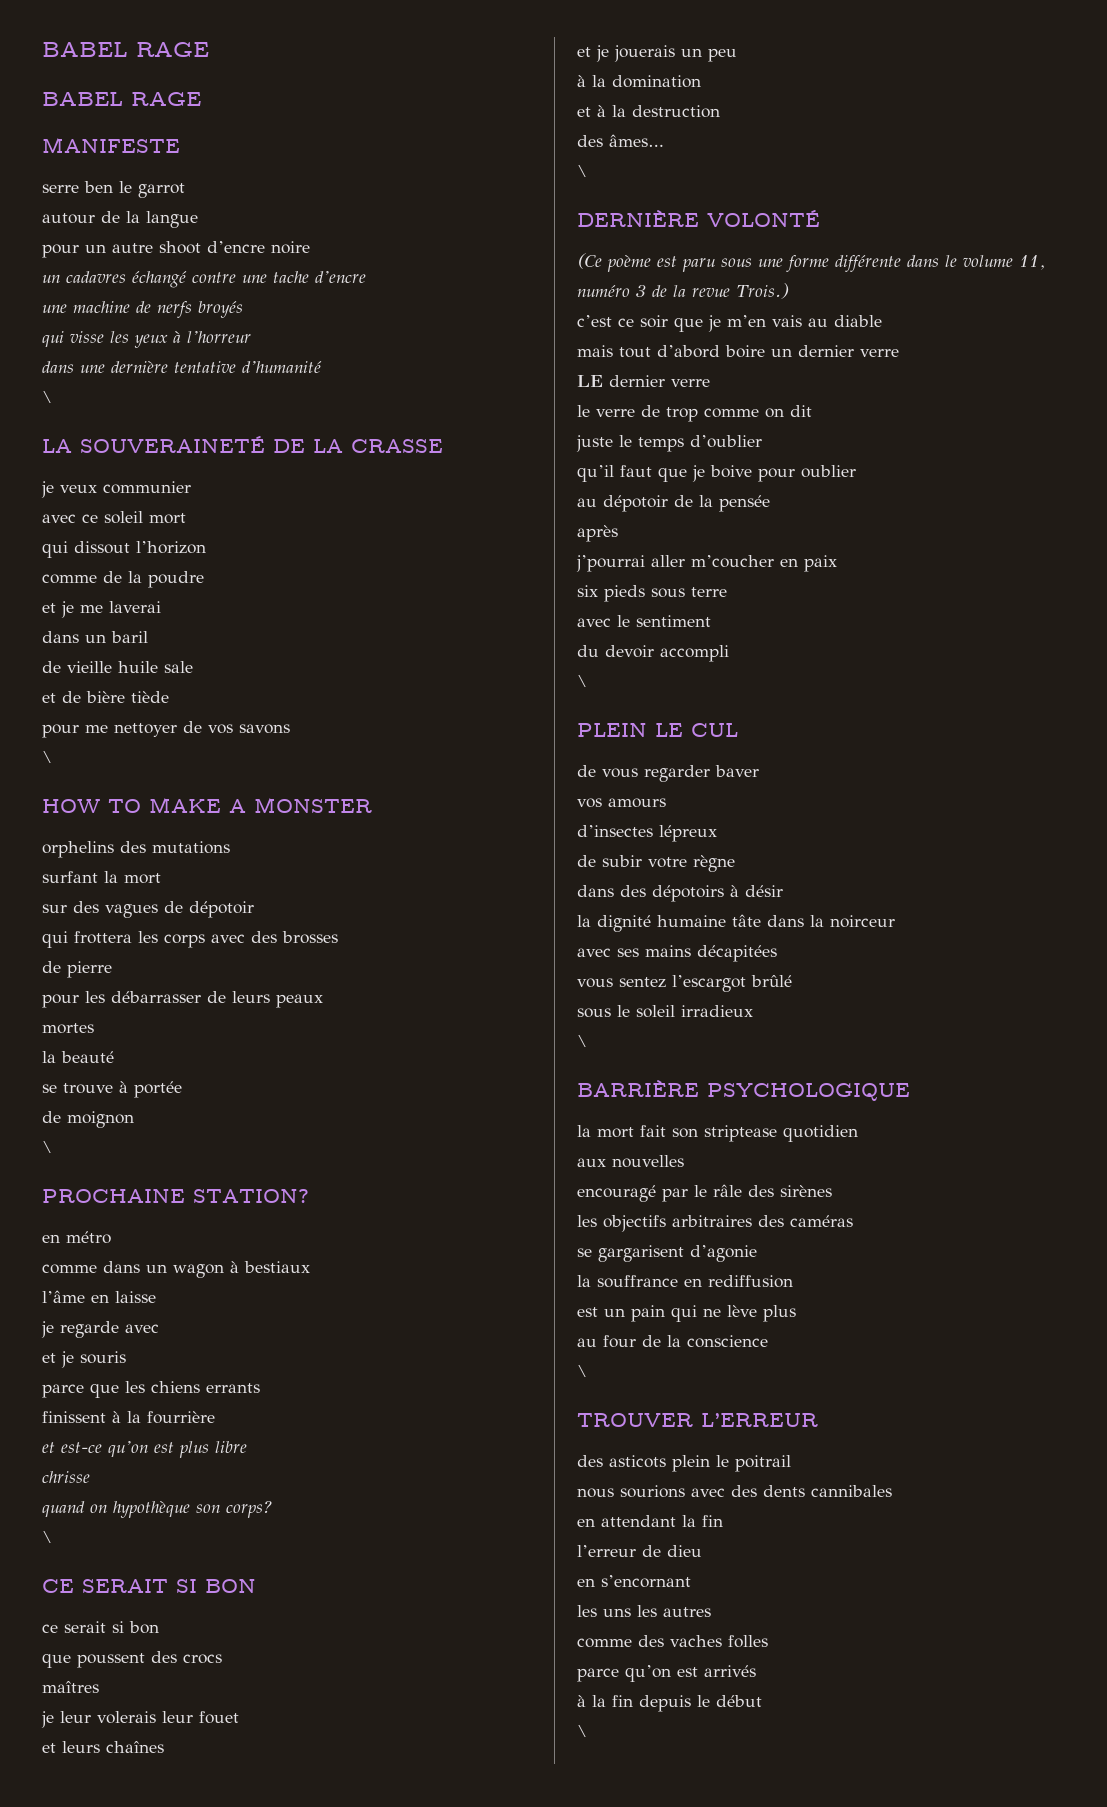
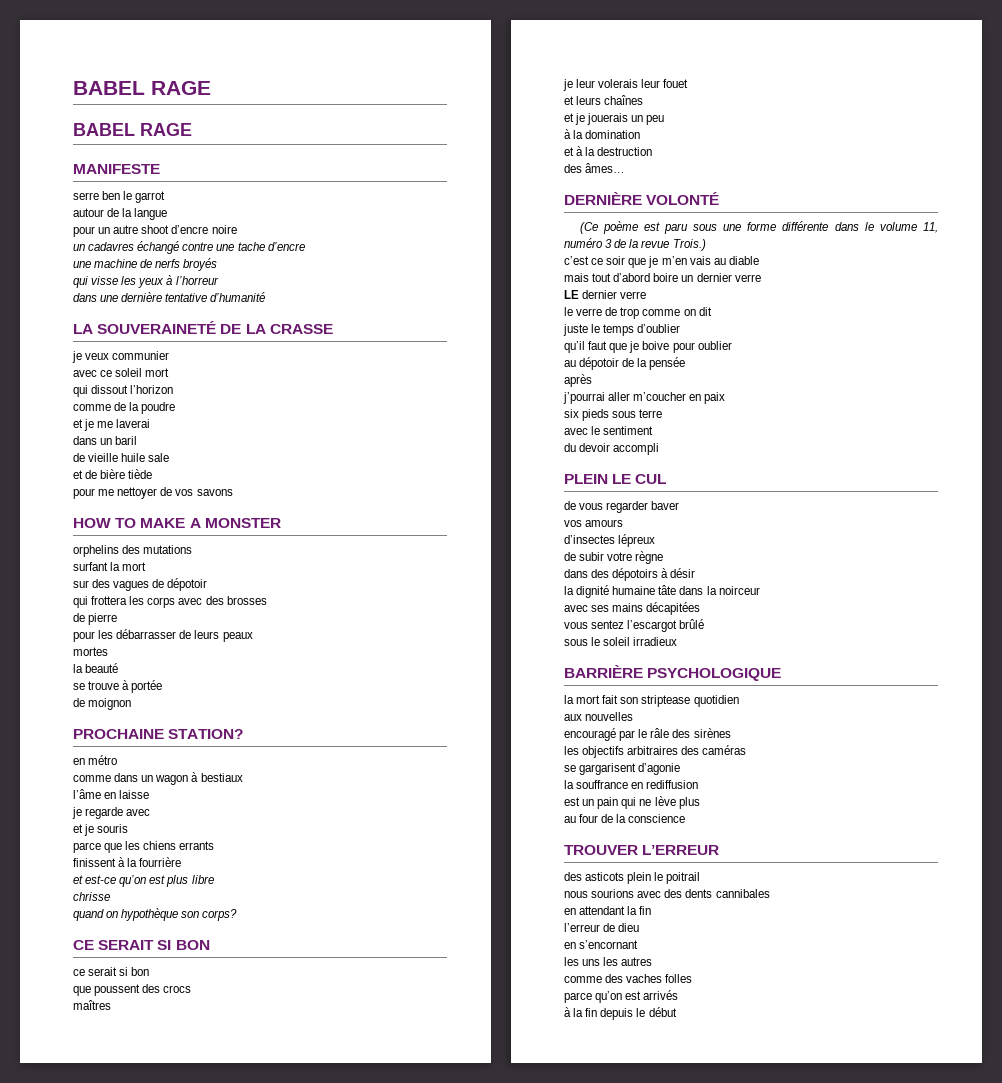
  dans une dernière tentative d’humanité
- \
  pour me nettoyer de vos savons
- \
  de moignon
- \
  quand on hypothèque son corps?
- \
  des âmes…
- \
  du devoir accompli
- \
  sous le soleil irradieux
- \
  au four de la conscience
- \
  à la fin depuis le début
- \

